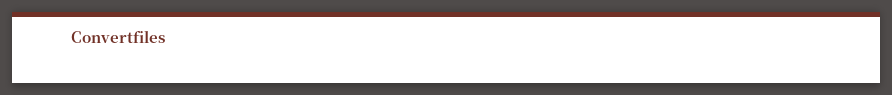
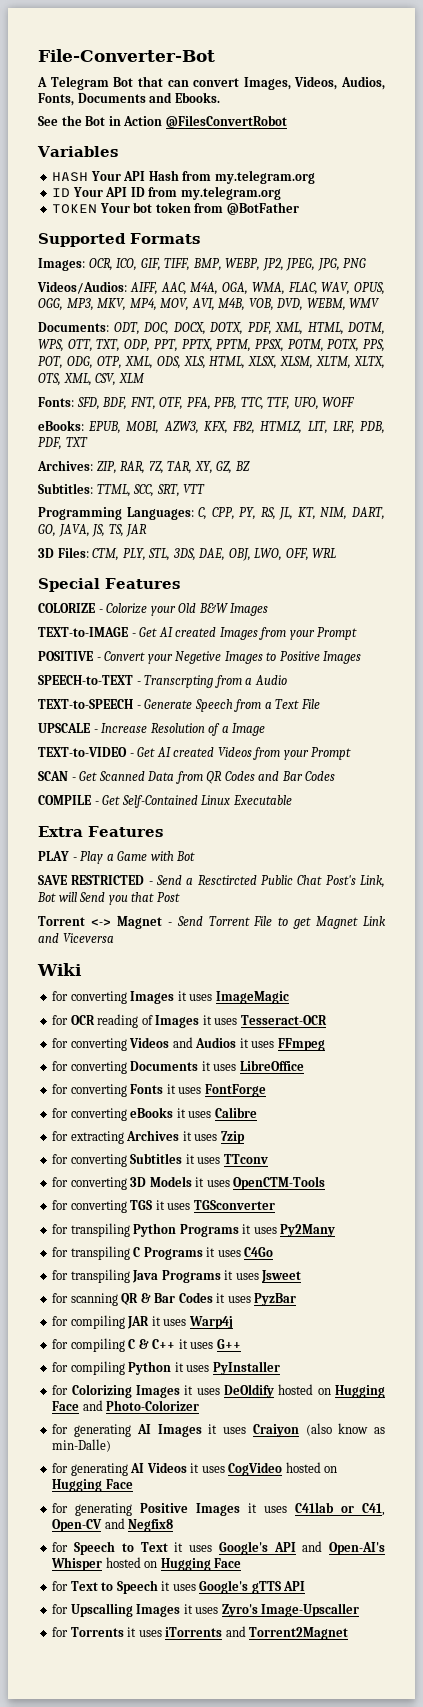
- Convertfiles
+ File-Converter-Bot
+ A Telegram Bot that can convert Images, Videos, Audios, Fonts, Documents and Ebooks.
+ See the Bot in Action @FilesConvertRobot
+ Variables
+ HASH Your API Hash from my.telegram.org
+ ID Your API ID from my.telegram.org
+ TOKEN Your bot token from @BotFather
+ Supported Formats
+ Images: OCR, ICO, GIF, TIFF, BMP, WEBP, JP2, JPEG, JPG, PNG
+ Videos/Audios: AIFF, AAC, M4A, OGA, WMA, FLAC, WAV, OPUS, OGG, MP3, MKV, MP4, MOV, AVI, M4B, VOB, DVD, WEBM, WMV
+ Documents: ODT, DOC, DOCX, DOTX, PDF, XML, HTML, DOTM, WPS, OTT, TXT, ODP, PPT, PPTX, PPTM, PPSX, POTM, POTX, PPS, POT, ODG, OTP, XML, ODS, XLS, HTML, XLSX, XLSM, XLTM, XLTX, OTS, XML, CSV, XLM
+ Fonts: SFD, BDF, FNT, OTF, PFA, PFB, TTC, TTF, UFO, WOFF
+ eBooks: EPUB, MOBI, AZW3, KFX, FB2, HTMLZ, LIT, LRF, PDB, PDF, TXT
+ Archives: ZIP, RAR, 7Z, TAR, XY, GZ, BZ
+ Subtitles: TTML, SCC, SRT, VTT
+ Programming Languages: C, CPP, PY, RS, JL, KT, NIM, DART, GO, JAVA, JS, TS, JAR
+ 3D Files: CTM, PLY, STL, 3DS, DAE, OBJ, LWO, OFF, WRL
+ Special Features
+ COLORIZE - Colorize your Old B&W Images
+ TEXT-to-IMAGE - Get AI created Images from your Prompt
+ POSITIVE - Convert your Negetive Images to Positive Images
+ SPEECH-to-TEXT - Transcrpting from a Audio
+ TEXT-to-SPEECH - Generate Speech from a Text File
+ UPSCALE - Increase Resolution of a Image
+ TEXT-to-VIDEO - Get AI created Videos from your Prompt
+ SCAN - Get Scanned Data from QR Codes and Bar Codes
+ COMPILE - Get Self-Contained Linux Executable
+ Extra Features
+ PLAY - Play a Game with Bot
+ SAVE RESTRICTED - Send a Resctircted Public Chat Post's Link, Bot will Send you that Post
+ Torrent <-> Magnet - Send Torrent File to get Magnet Link and Viceversa
+ Wiki
+ for converting Images it uses ImageMagic
+ for OCR reading of Images it uses Tesseract-OCR
+ for converting Videos and Audios it uses FFmpeg
+ for converting Documents it uses LibreOffice
+ for converting Fonts it uses FontForge
+ for converting eBooks it uses Calibre
+ for extracting Archives it uses 7zip
+ for converting Subtitles it uses TTconv
+ for converting 3D Models it uses OpenCTM-Tools
+ for converting TGS it uses TGSconverter
+ for transpiling Python Programs it uses Py2Many
+ for transpiling C Programs it uses C4Go
+ for transpiling Java Programs it uses Jsweet
+ for scanning QR & Bar Codes it uses PyzBar
+ for compiling JAR it uses Warp4j
+ for compiling C & C++ it uses G++
+ for compiling Python it uses PyInstaller
+ for Colorizing Images it uses DeOldify hosted on Hugging Face and Photo-Colorizer
+ for generating AI Images it uses Craiyon (also know as min-Dalle)
+ for generating AI Videos it uses CogVideo hosted on Hugging Face
+ for generating Positive Images it uses C41lab or C41, Open-CV and Negfix8
+ for Speech to Text it uses Google's API and Open-AI's Whisper hosted on Hugging Face
+ for Text to Speech it uses Google's gTTS API
+ for Upscalling Images it uses Zyro's Image-Upscaller
+ for Torrents it uses iTorrents and Torrent2Magnet

